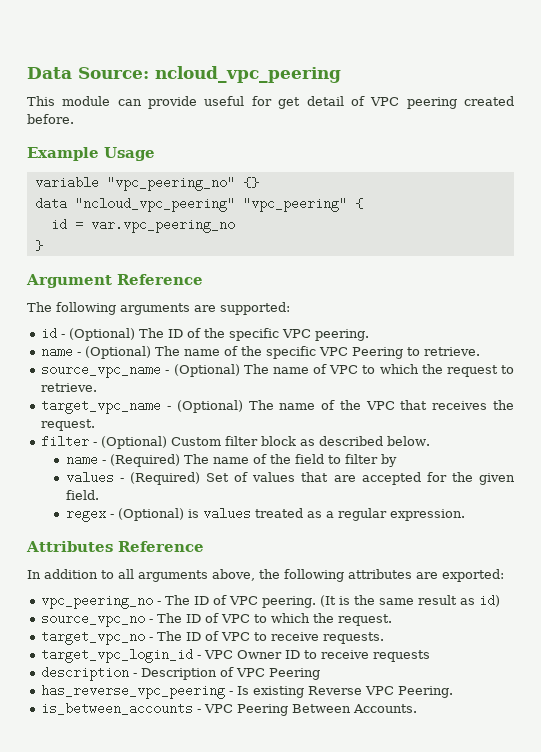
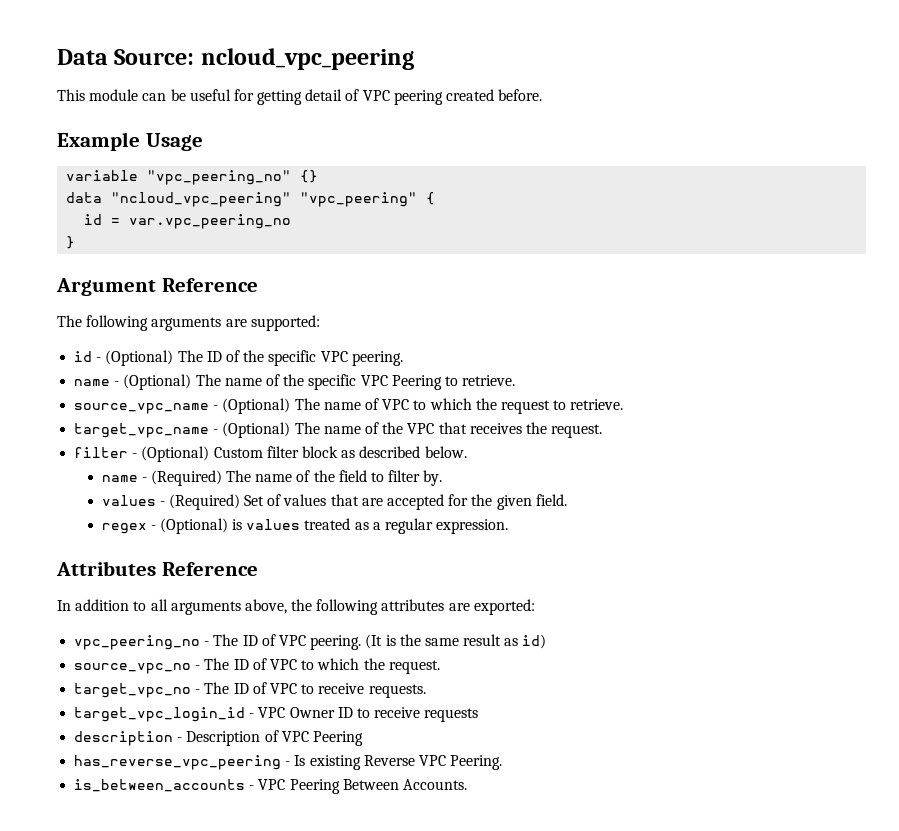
- This module can provide useful for get detail of VPC peering created before.
+ This module can be useful for getting detail of VPC peering created before.
- name - (Required) The name of the field to filter by
+ name - (Required) The name of the field to filter by.

